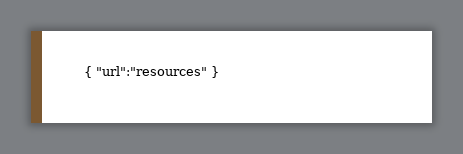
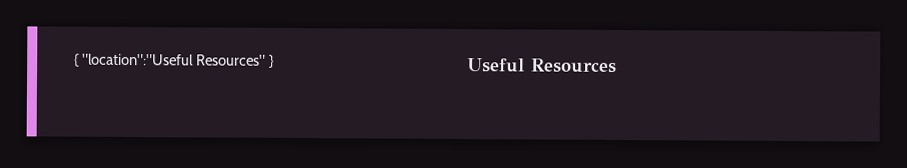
- { "url":"resources" }
+ { "location":"Useful Resources" }
+ Useful Resources

